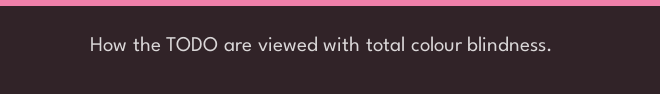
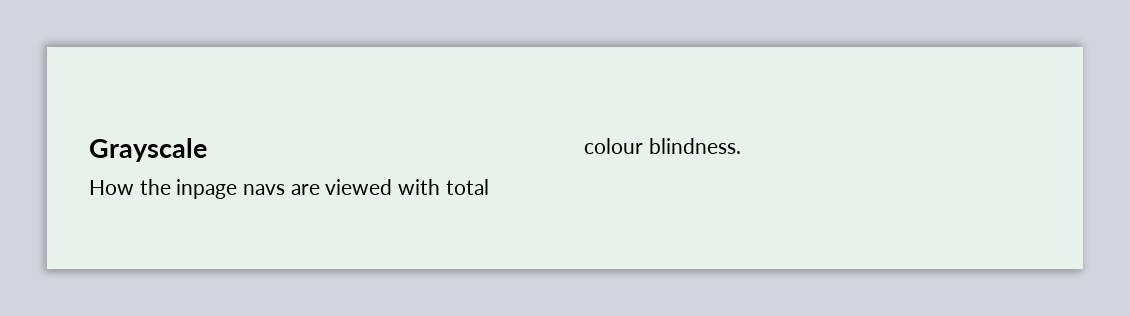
+ Grayscale
- How the TODO are viewed with total colour blindness.
+ How the inpage navs are viewed with total colour blindness.

